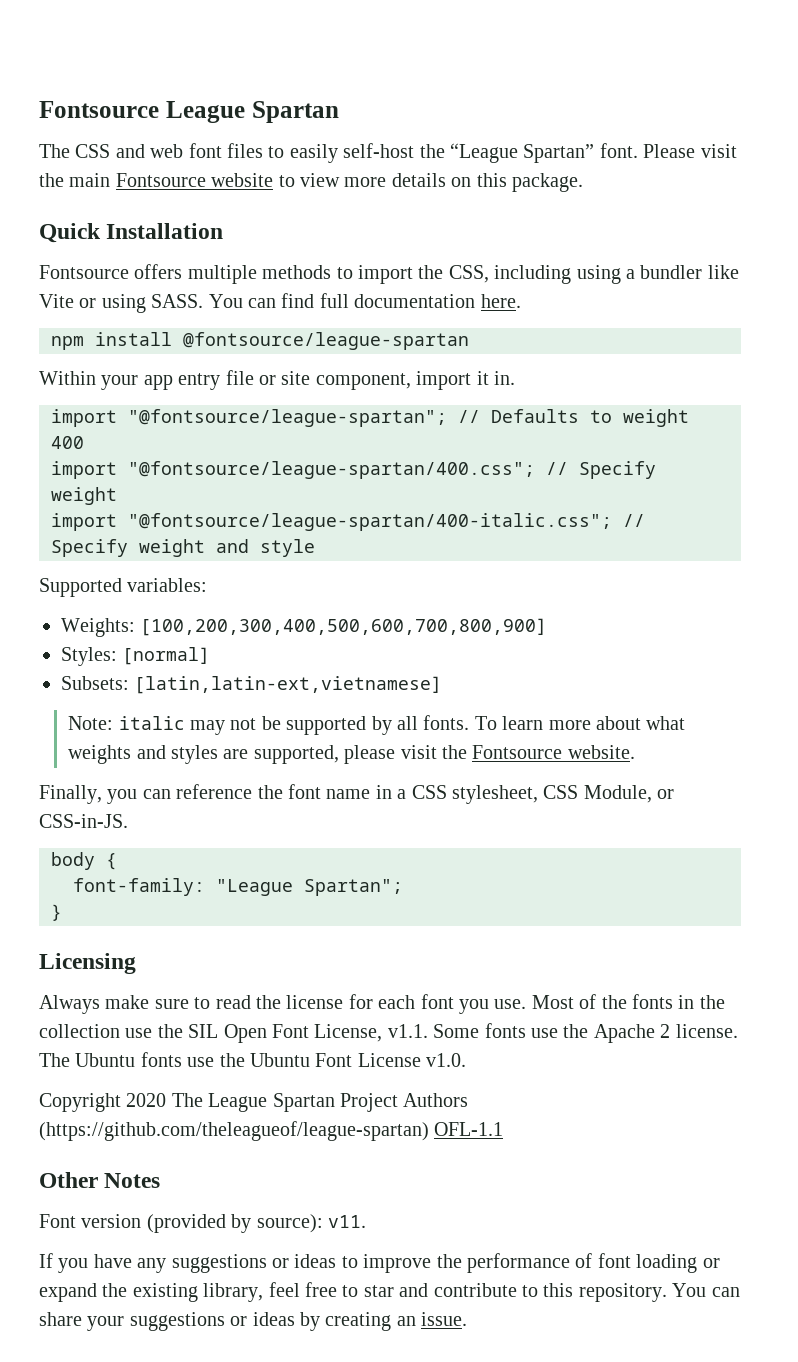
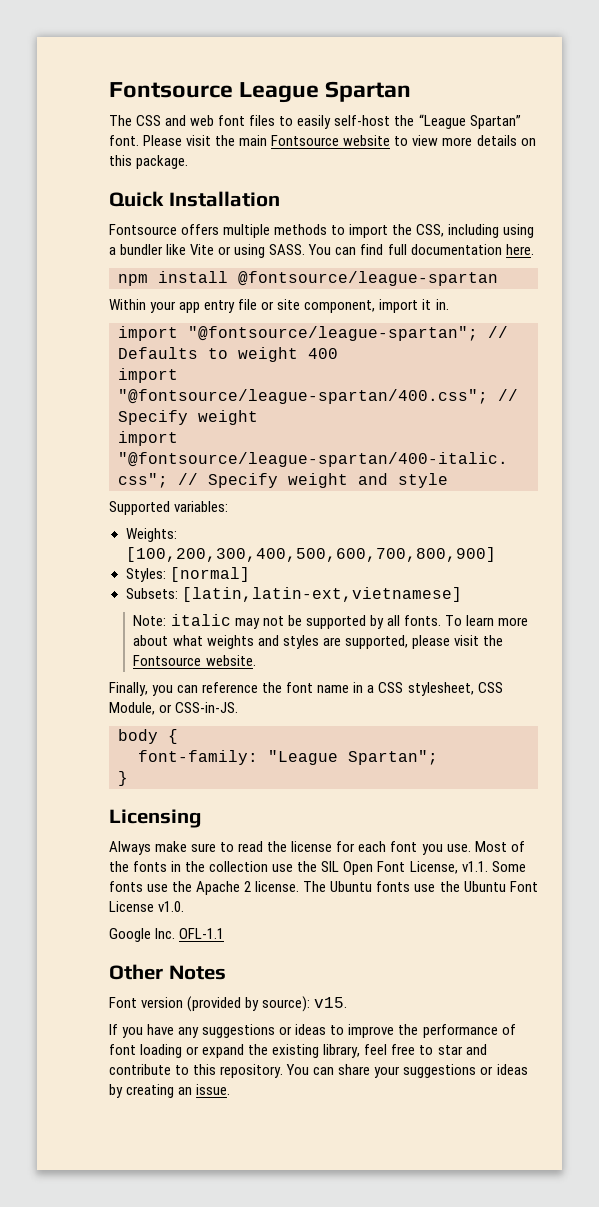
- Copyright 2020 The League Spartan Project Authors (https://github.com/theleagueof/league-spartan) OFL-1.1
+ Google Inc. OFL-1.1
- Font version (provided by source): v11.
+ Font version (provided by source): v15.

